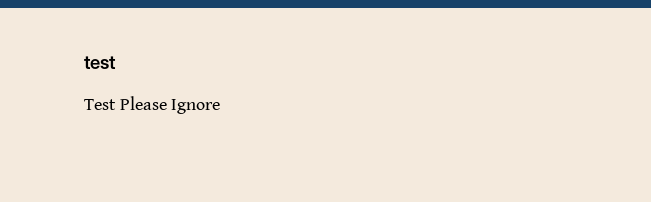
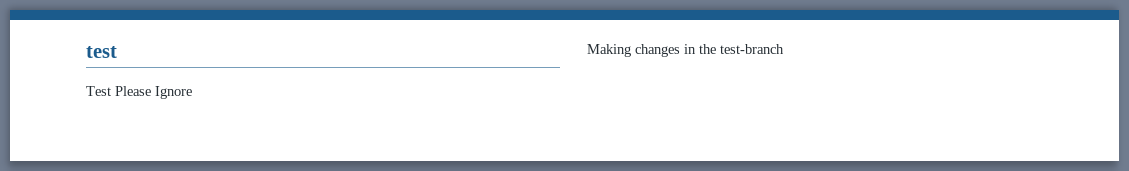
+ Making changes in the test-branch

